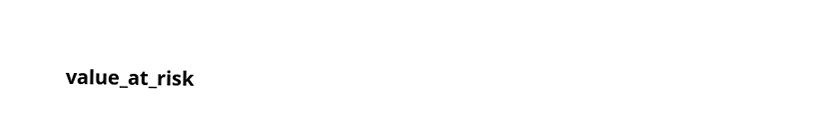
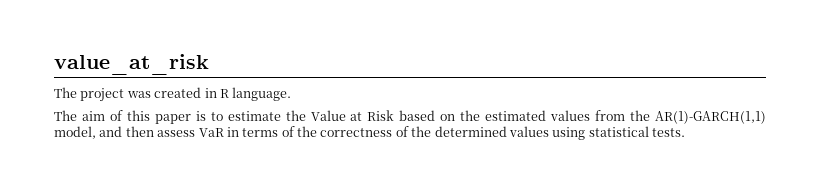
+ The project was created in R language.
+ The aim of this paper is to estimate the Value at Risk based on the estimated values from the AR(1)-GARCH(1,1) model, and then assess VaR in terms of the correctness of the determined values using statistical tests.

